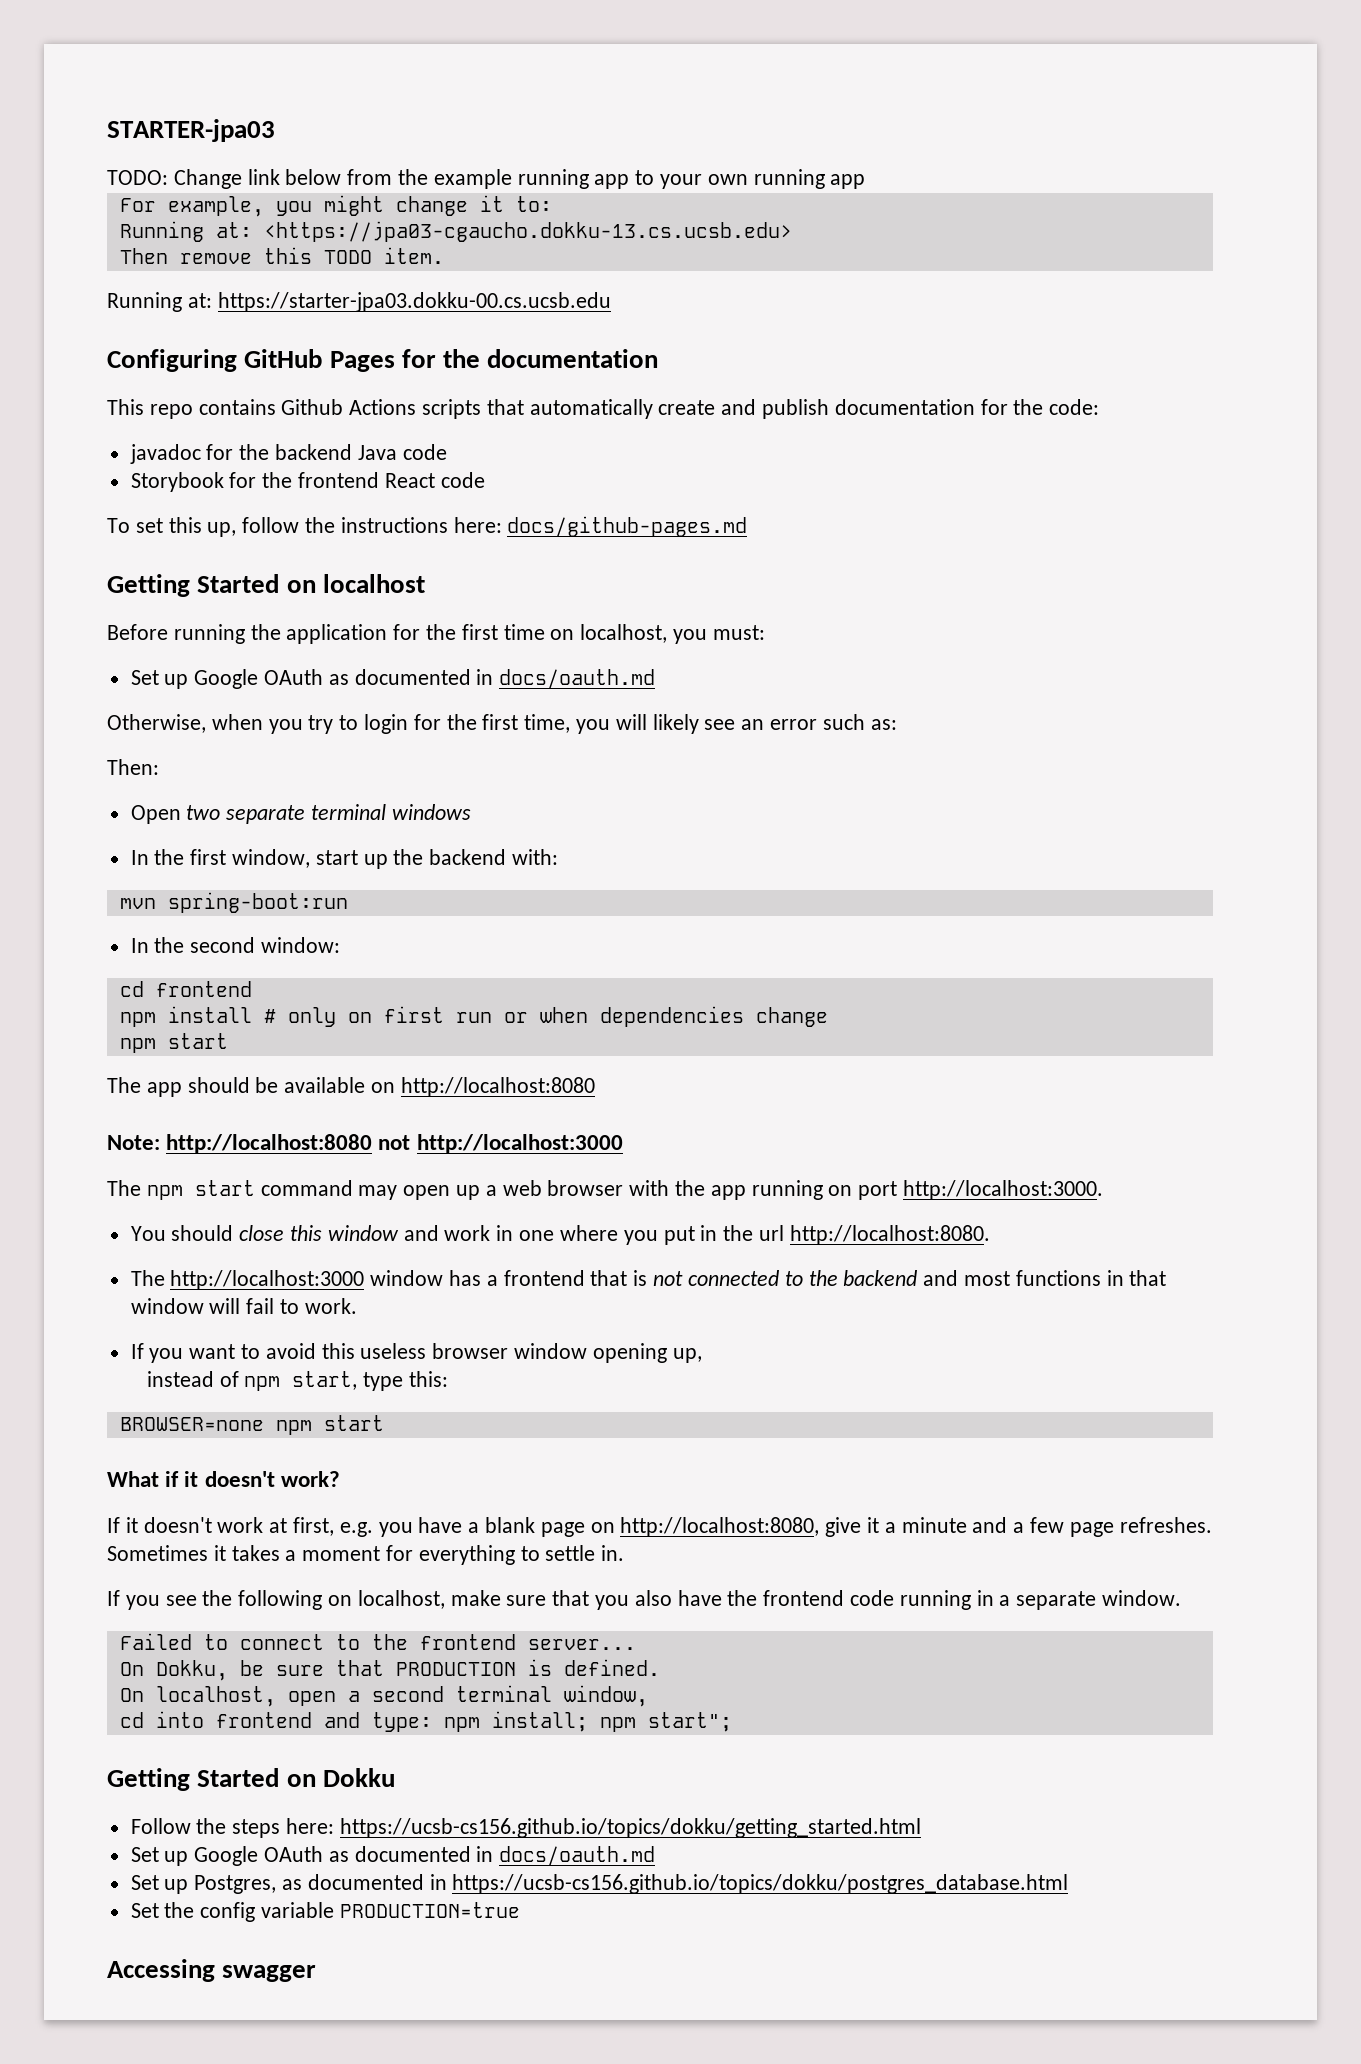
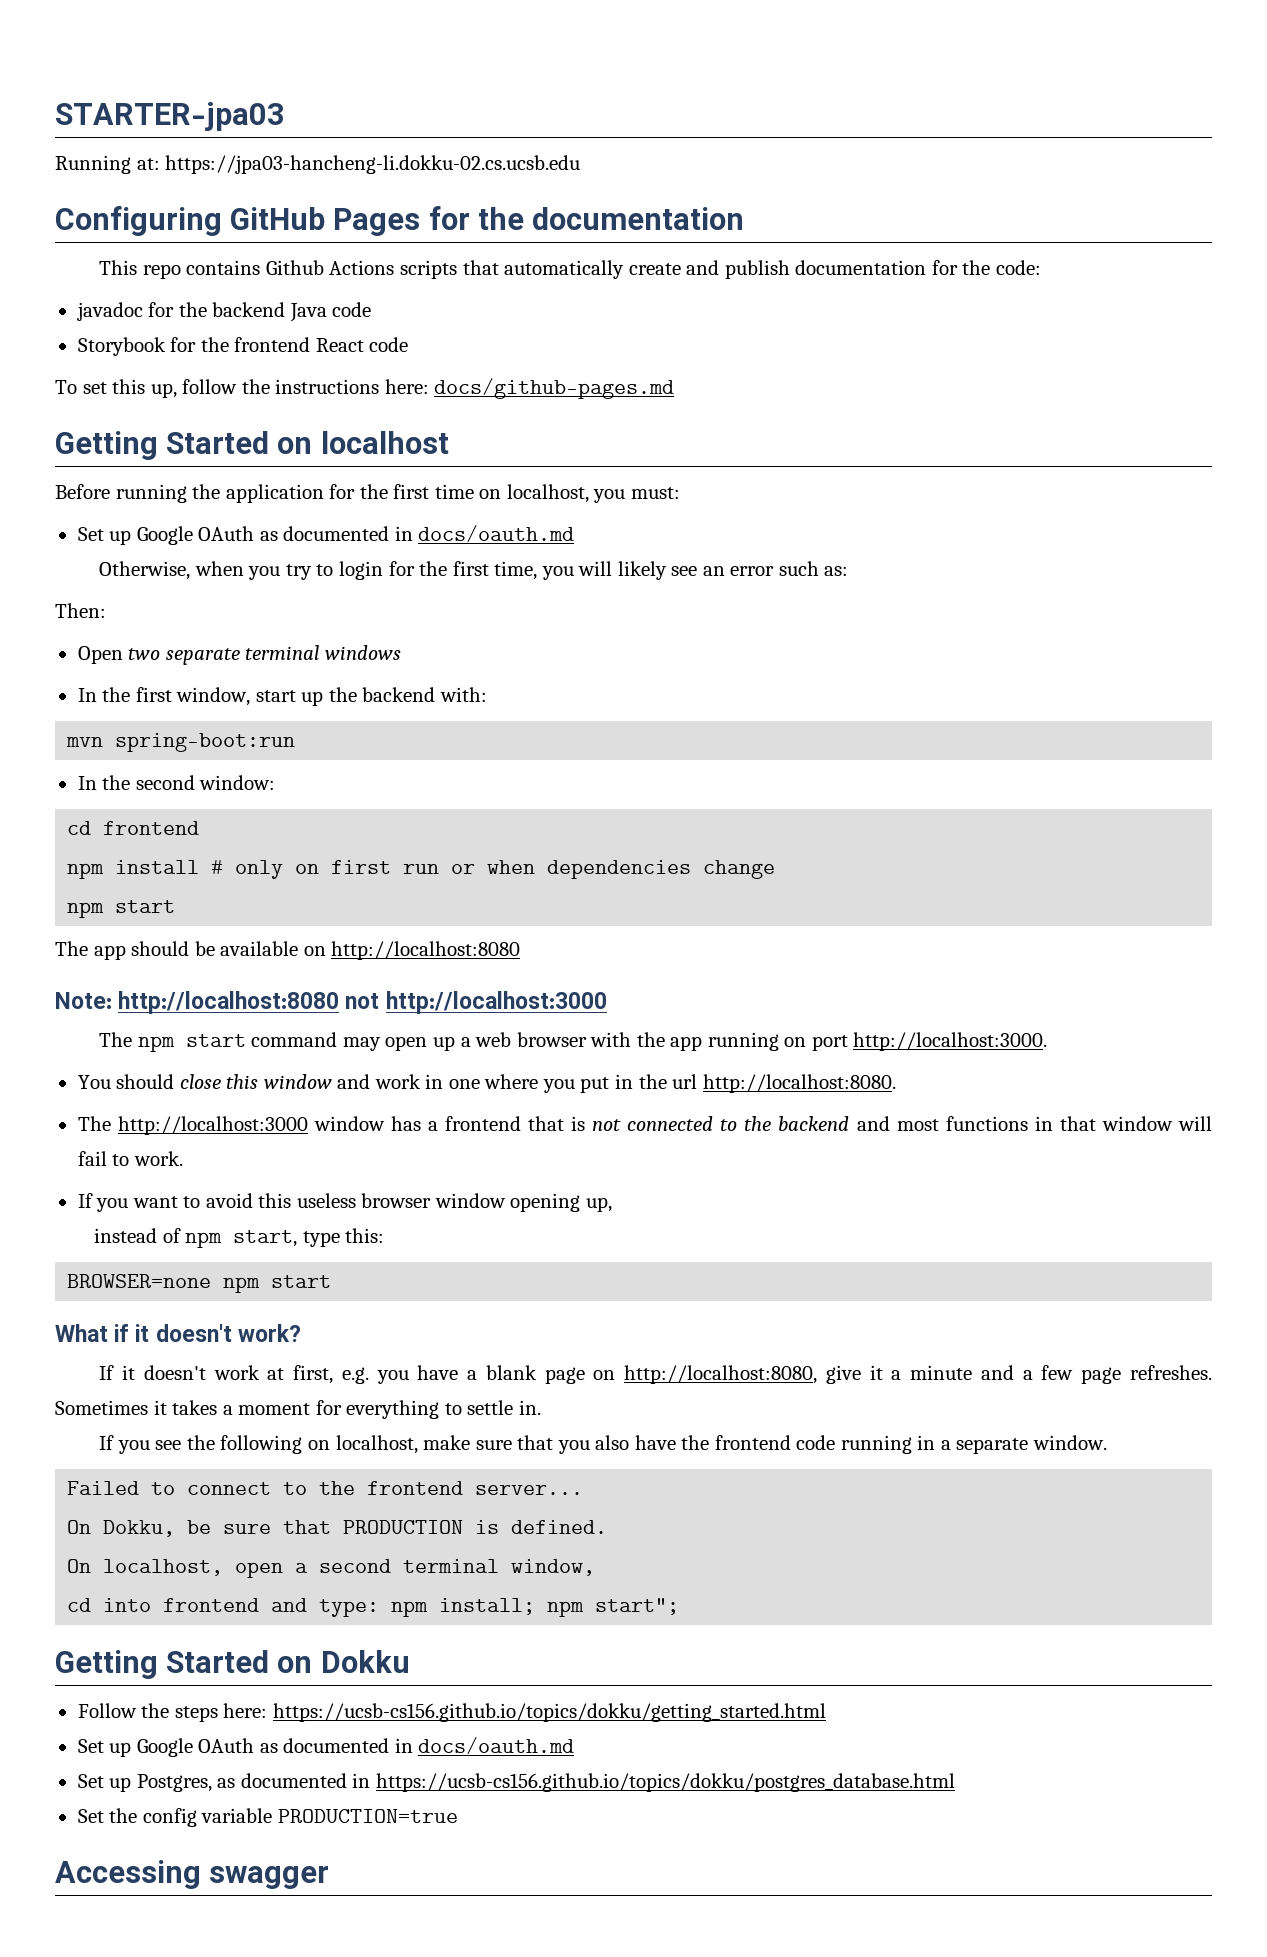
- TODO: Change link below from the example running app to your own running app
- For example, you might change it to:
- Running at: <https://jpa03-cgaucho.dokku-13.cs.ucsb.edu>
- Then remove this TODO item.
- Running at: https://starter-jpa03.dokku-00.cs.ucsb.edu
+ Running at: https://jpa03-hancheng-li.dokku-02.cs.ucsb.edu

